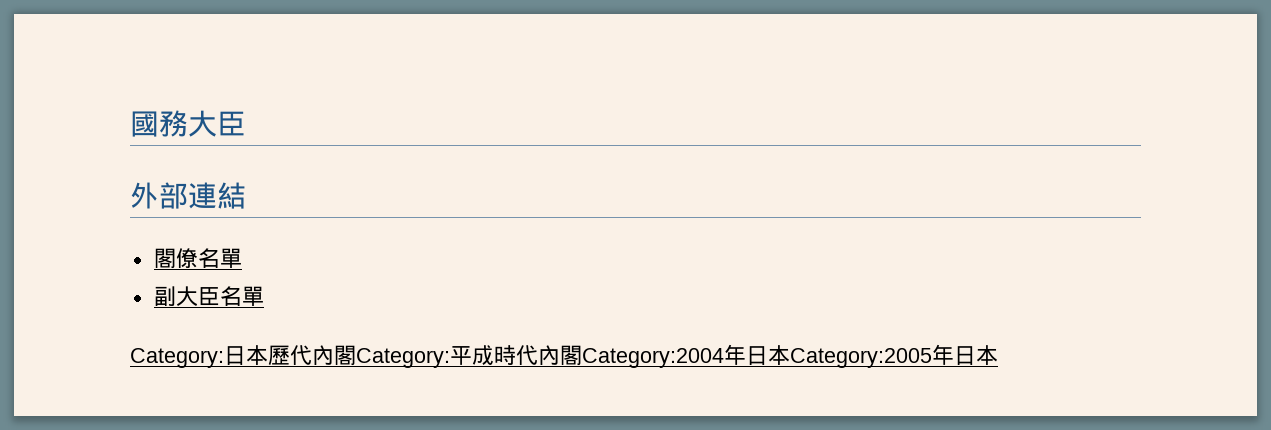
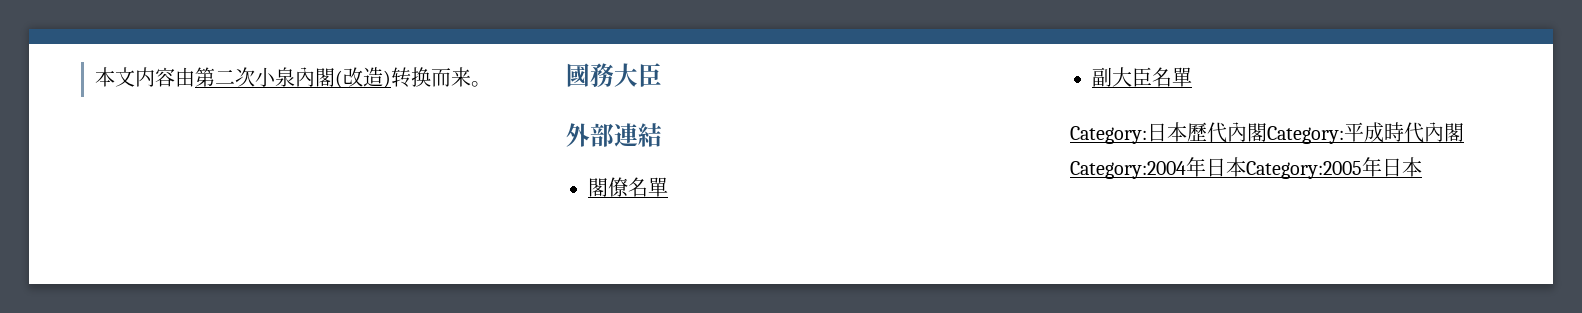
+ 本文内容由第二次小泉內閣(改造)转换而来。

